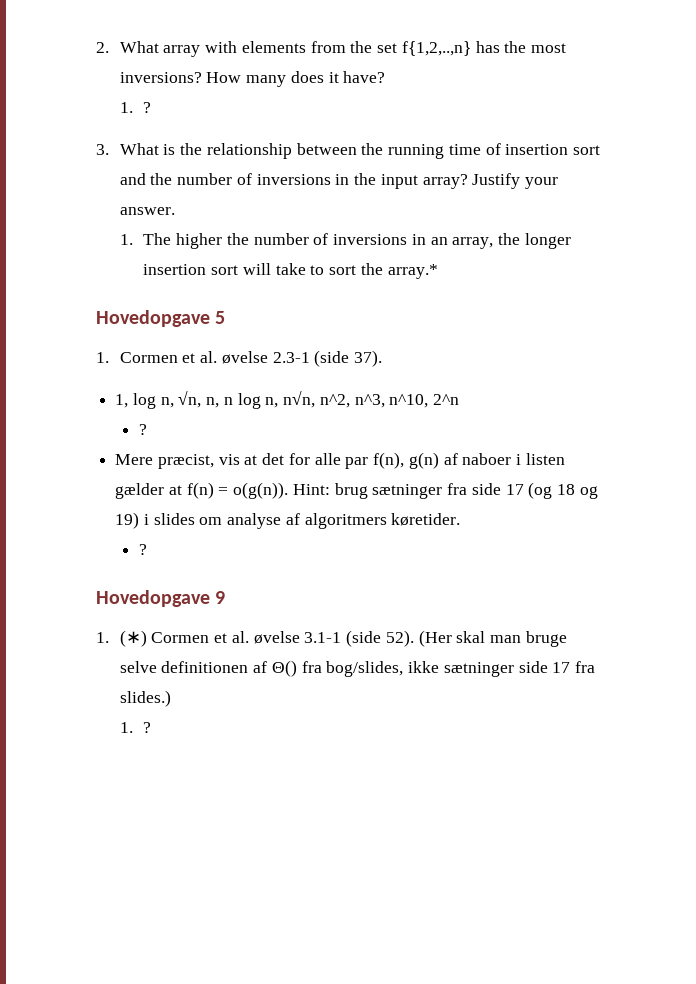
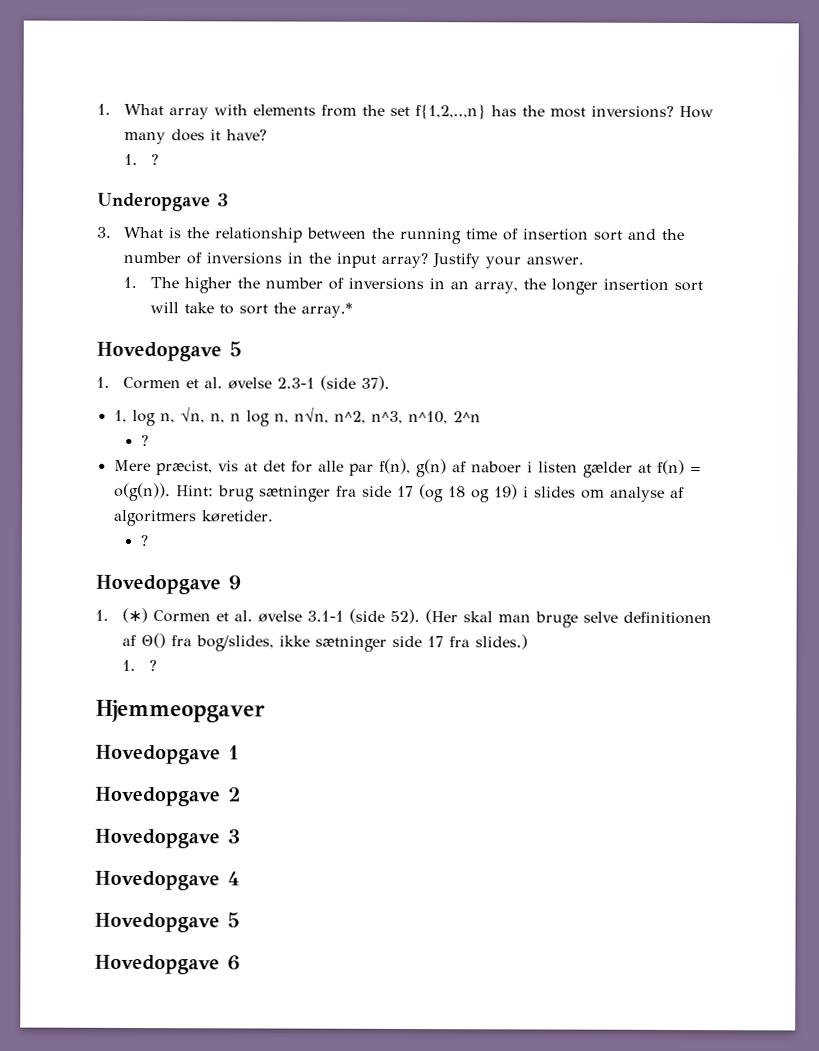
- 2. What array with elements from the set f{1,2,..,n} has the most inversions?
+ 1. What array with elements from the set f{1,2,..,n} has the most inversions?
+ Underopgave 3
+ Hjemmeopgaver
+ Hovedopgave 1
+ Hovedopgave 2
+ Hovedopgave 3
+ Hovedopgave 4
+ Hovedopgave 5
+ Hovedopgave 6

